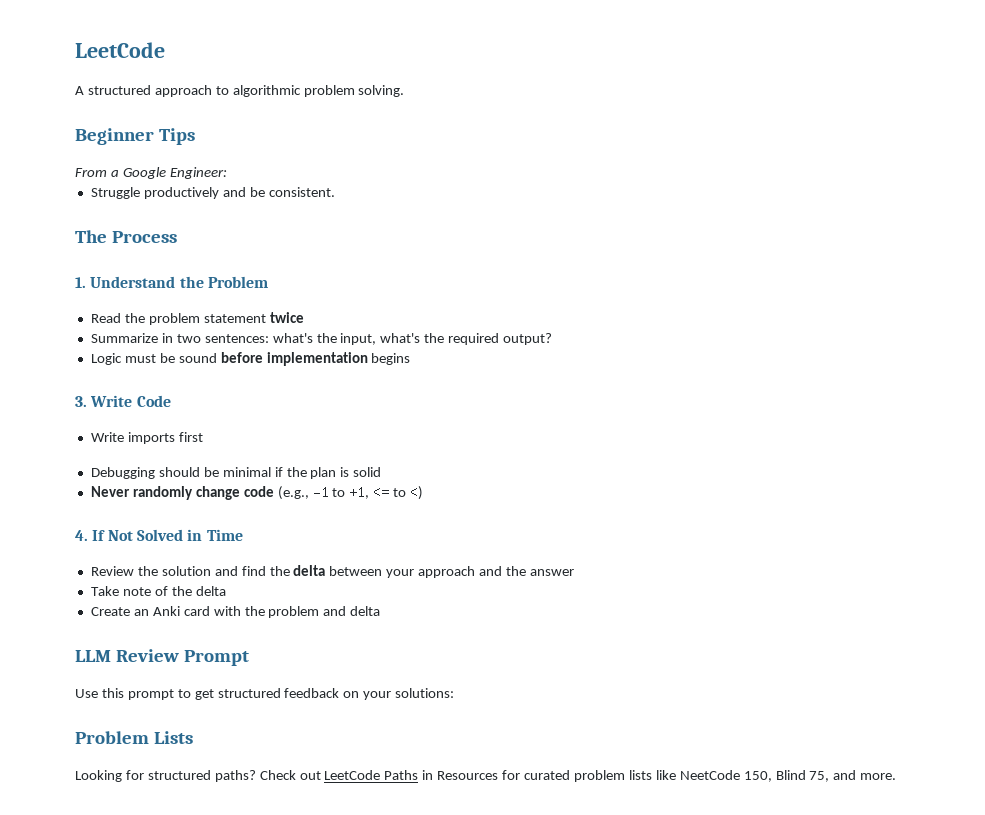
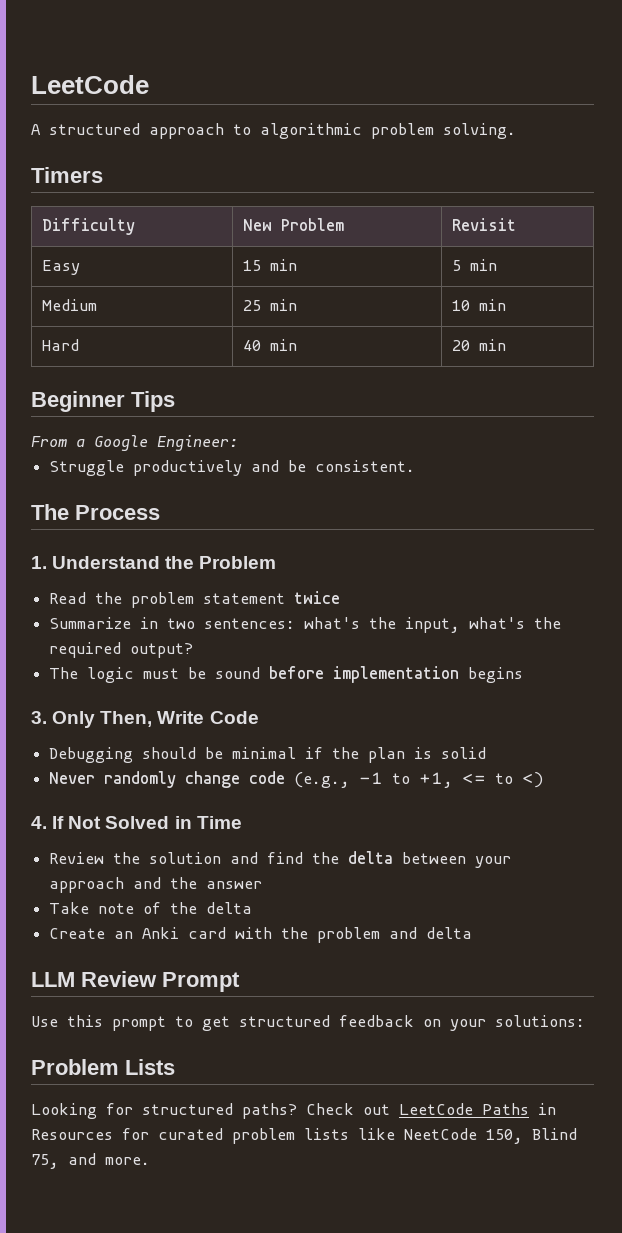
+ Timers
+ Difficulty | New Problem | Revisit
+ Easy | 15 min | 5 min
+ Medium | 25 min | 10 min
+ Hard | 40 min | 20 min
- Logic must be sound before implementation begins
+ The logic must be sound before implementation begins
- 3. Write Code
+ 3. Only Then, Write Code
- Write imports first

